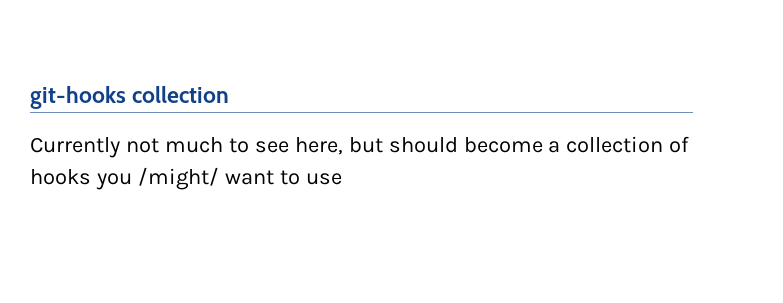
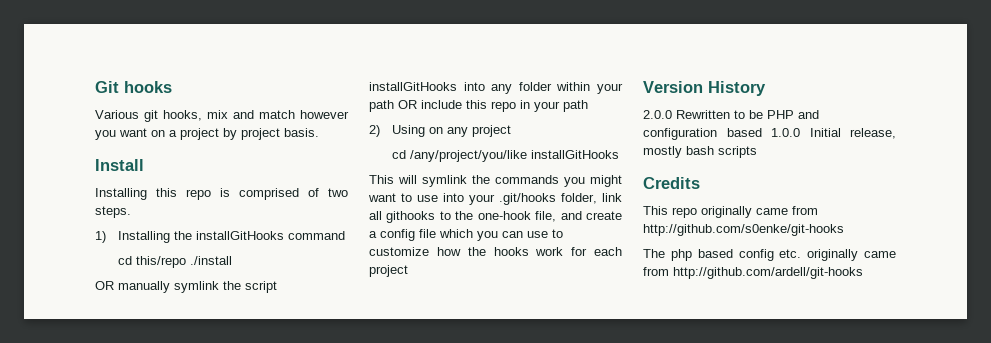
- git-hooks collection
- Currently not much to see here, but should become a collection of hooks you /might/ want to use
+ Git hooks
+ Various git hooks, mix and match however you want on a project by project basis.
+ Install
+ Installing this repo is comprised of two steps.
+ 1) Installing the installGitHooks command
+ cd this/repo ./install
+ OR manually symlink the script installGitHooks into any folder within your path OR include this repo in your path
+ 2) Using on any project
+ cd /any/project/you/like installGitHooks
+ This will symlink the commands you might want to use into your .git/hooks folder, link all githooks to the one-hook file, and create a config file which you can use to customize how the hooks work for each project
+ Version History
+ 2.0.0 Rewritten to be PHP and configuration based 1.0.0 Initial release, mostly bash scripts
+ Credits
+ This repo originally came from http://github.com/s0enke/git-hooks
+ The php based config etc. originally came from http://github.com/ardell/git-hooks

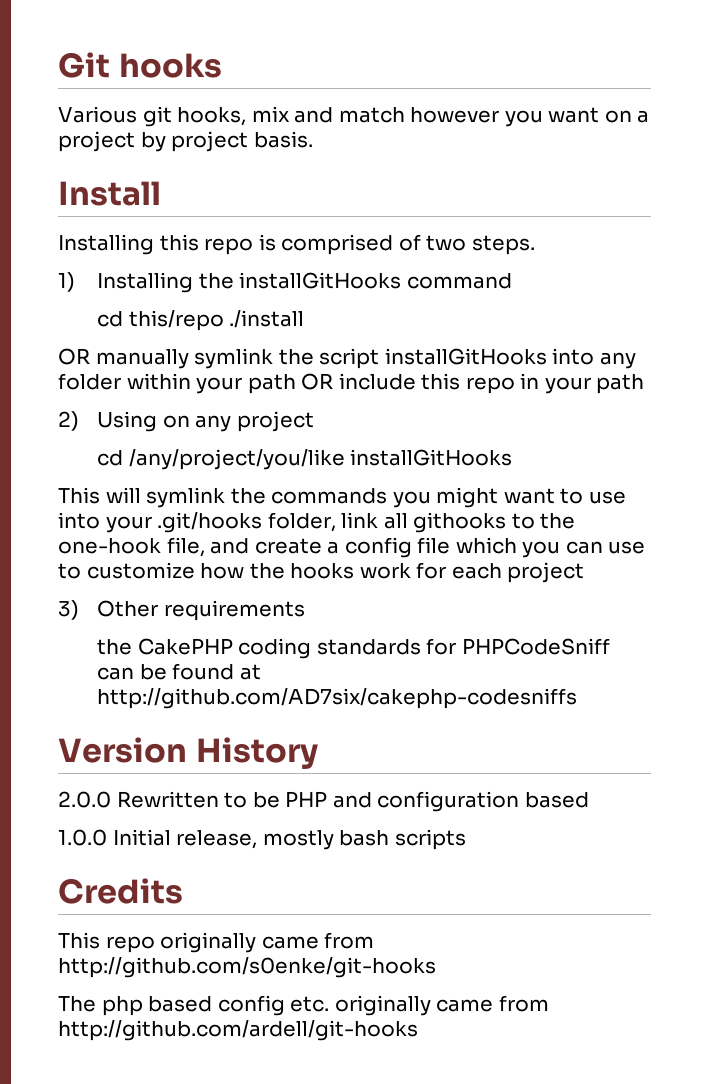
+ 3) Other requirements
+ the CakePHP coding standards for PHPCodeSniff can be found at http://github.com/AD7six/cakephp-codesniffs
- 2.0.0 Rewritten to be PHP and configuration based 1.0.0 Initial release, mostly bash scripts
+ 2.0.0 Rewritten to be PHP and configuration based
+ 1.0.0 Initial release, mostly bash scripts

